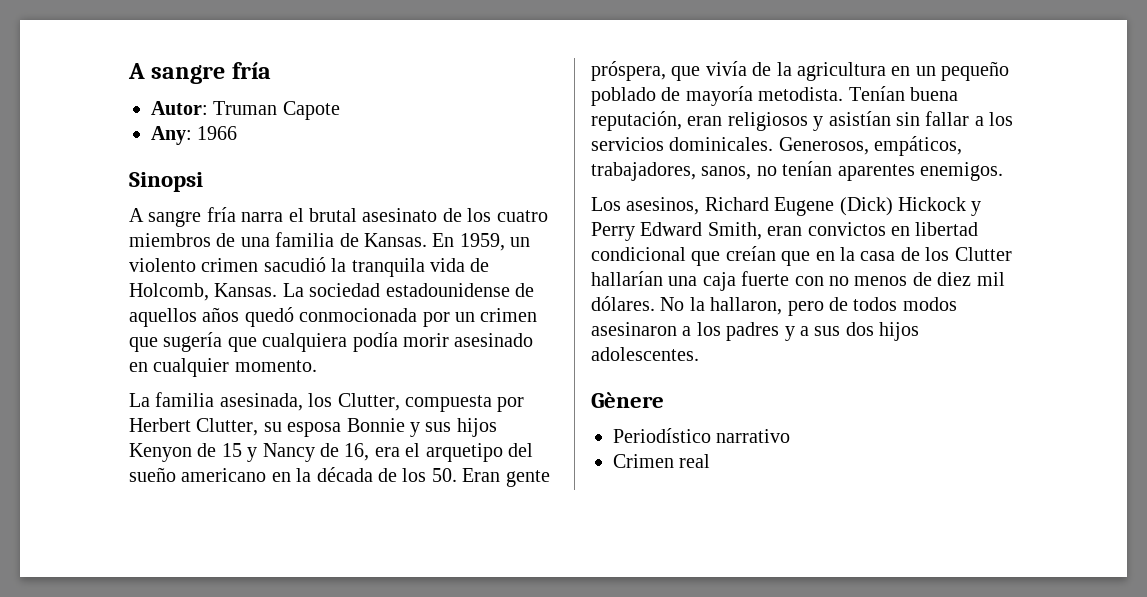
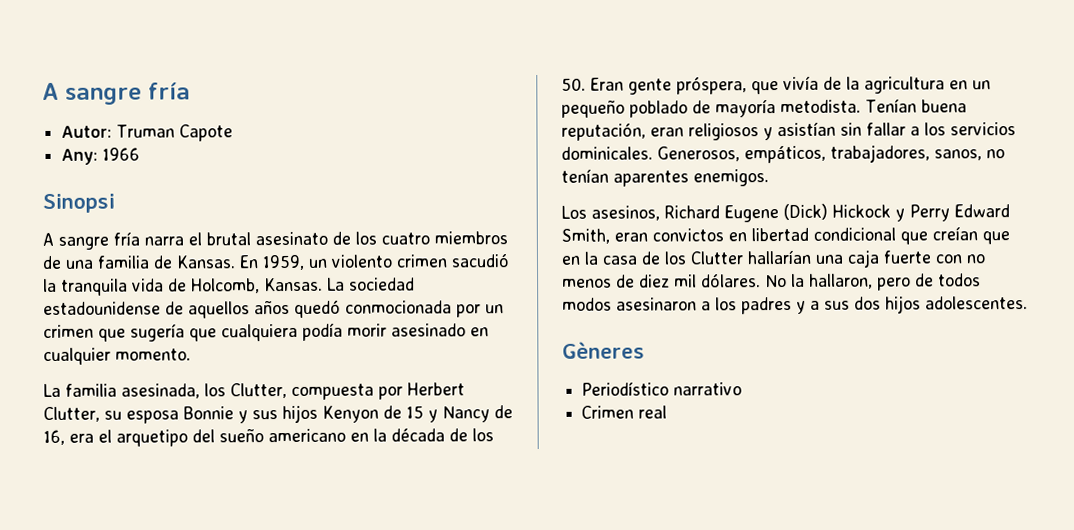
- Gènere
+ Gèneres

